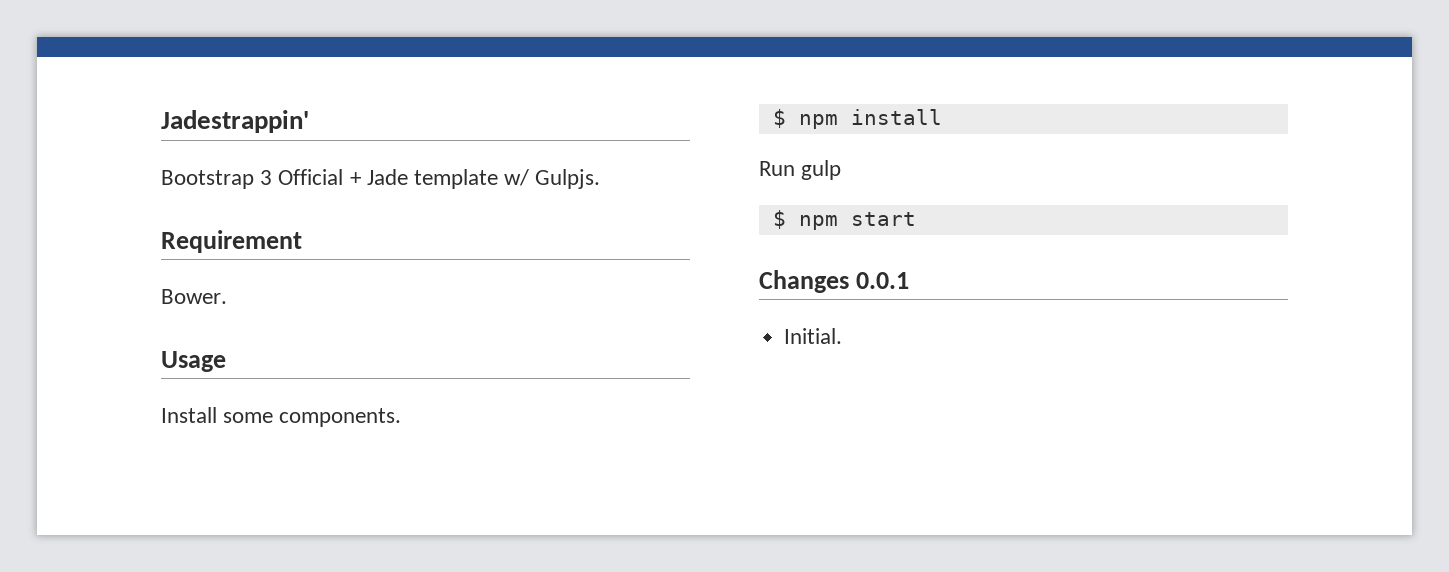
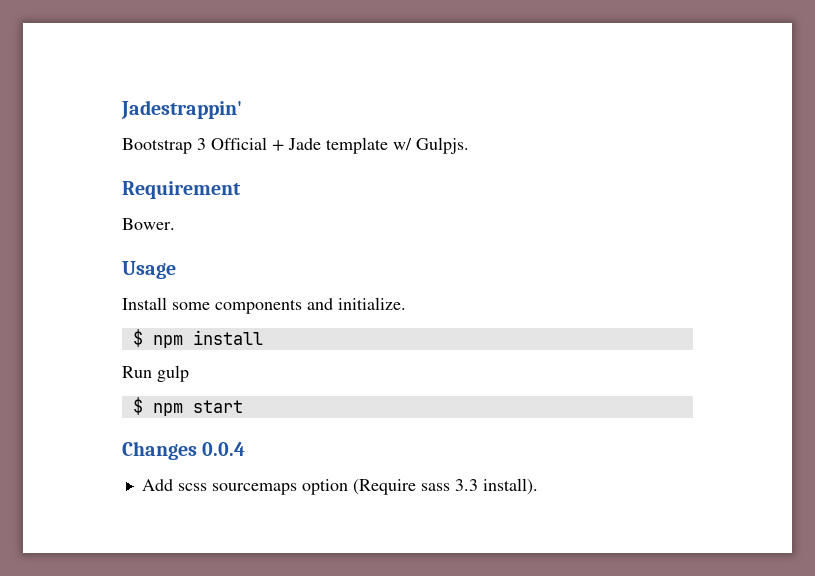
- Install some components.
+ Install some components and initialize.
- Changes 0.0.1
- Initial.
+ Changes 0.0.4
+ Add scss sourcemaps option (Require sass 3.3 install).

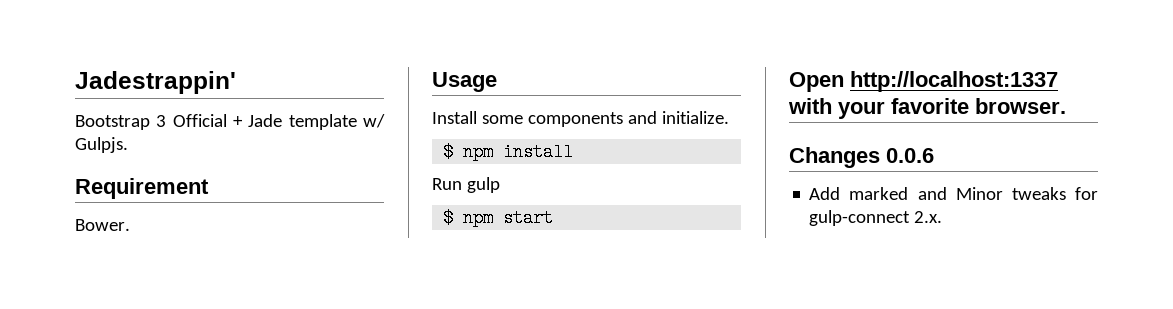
+ Open http://localhost:1337 with your favorite browser.
- Changes 0.0.4
+ Changes 0.0.6
- Add scss sourcemaps option (Require sass 3.3 install).
+ Add marked and Minor tweaks for gulp-connect 2.x.

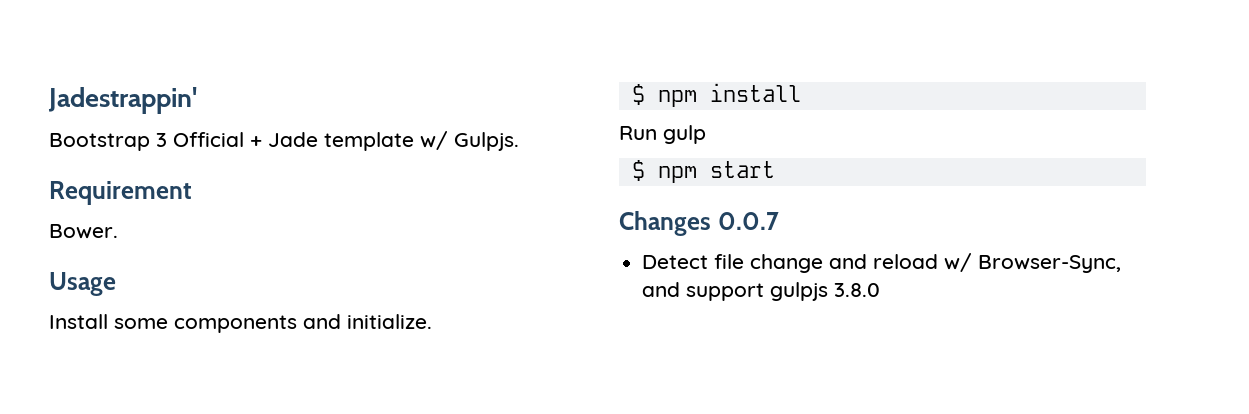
- Open http://localhost:1337 with your favorite browser.
- Changes 0.0.6
- Add marked and Minor tweaks for gulp-connect 2.x.
+ Changes 0.0.7
+ Detect file change and reload w/ Browser-Sync, and support gulpjs 3.8.0

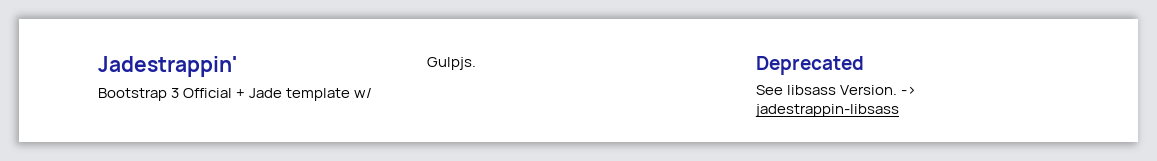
- Requirement
- Bower.
- Usage
- Install some components and initialize.
- $ npm install
- Run gulp
- $ npm start
- Changes 0.0.7
- Detect file change and reload w/ Browser-Sync, and support gulpjs 3.8.0
+ Deprecated
+ See libsass Version. -> jadestrappin-libsass

